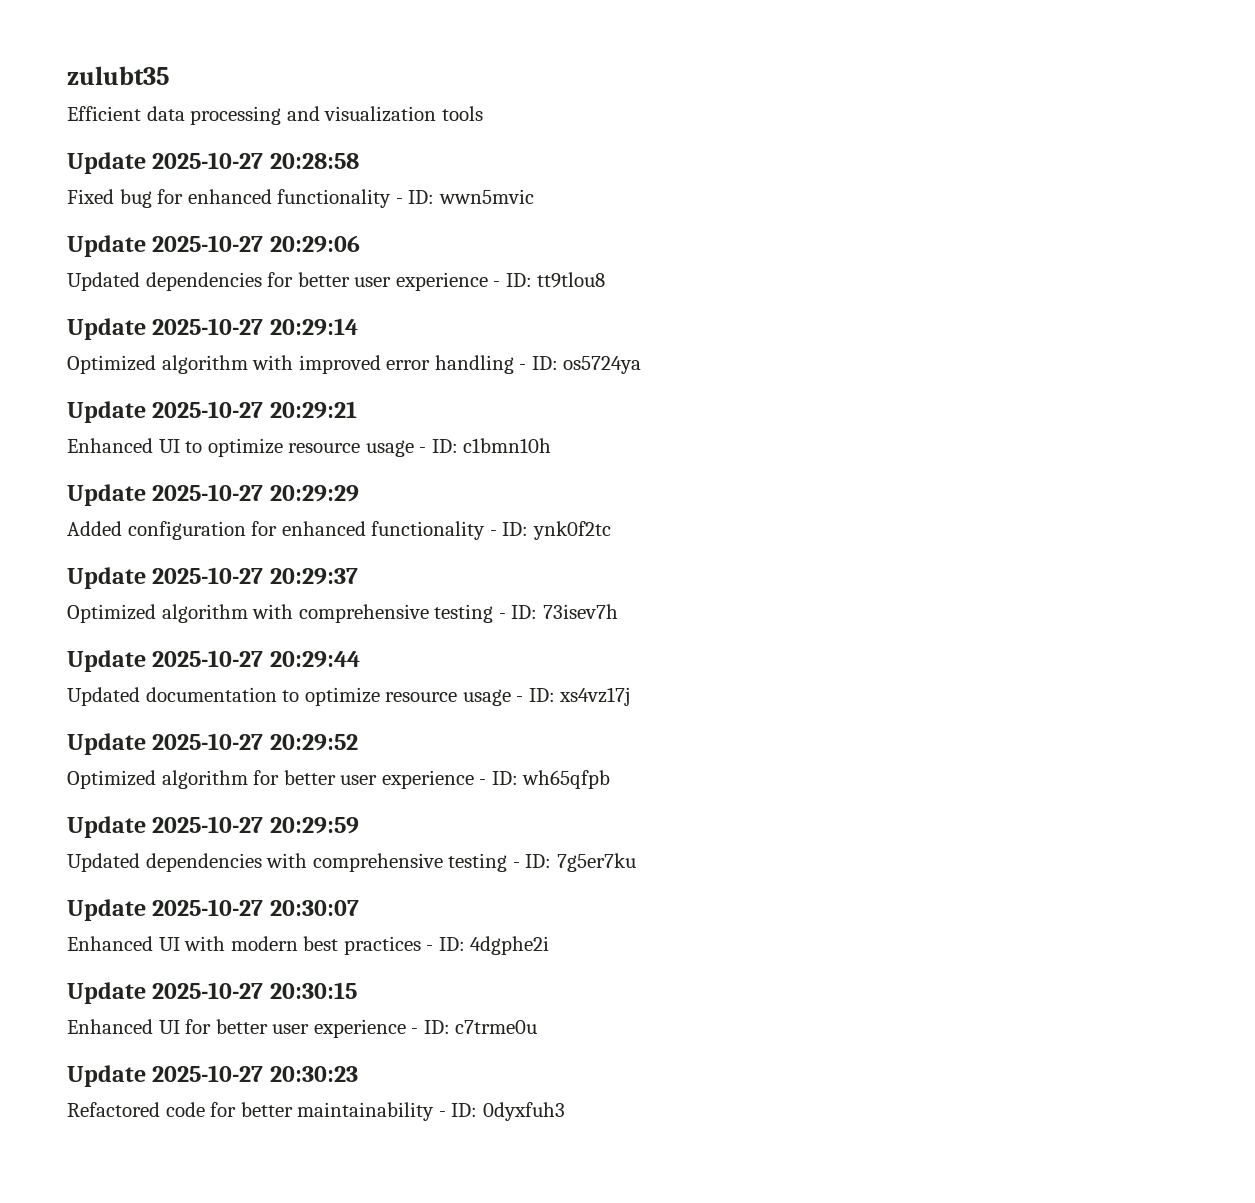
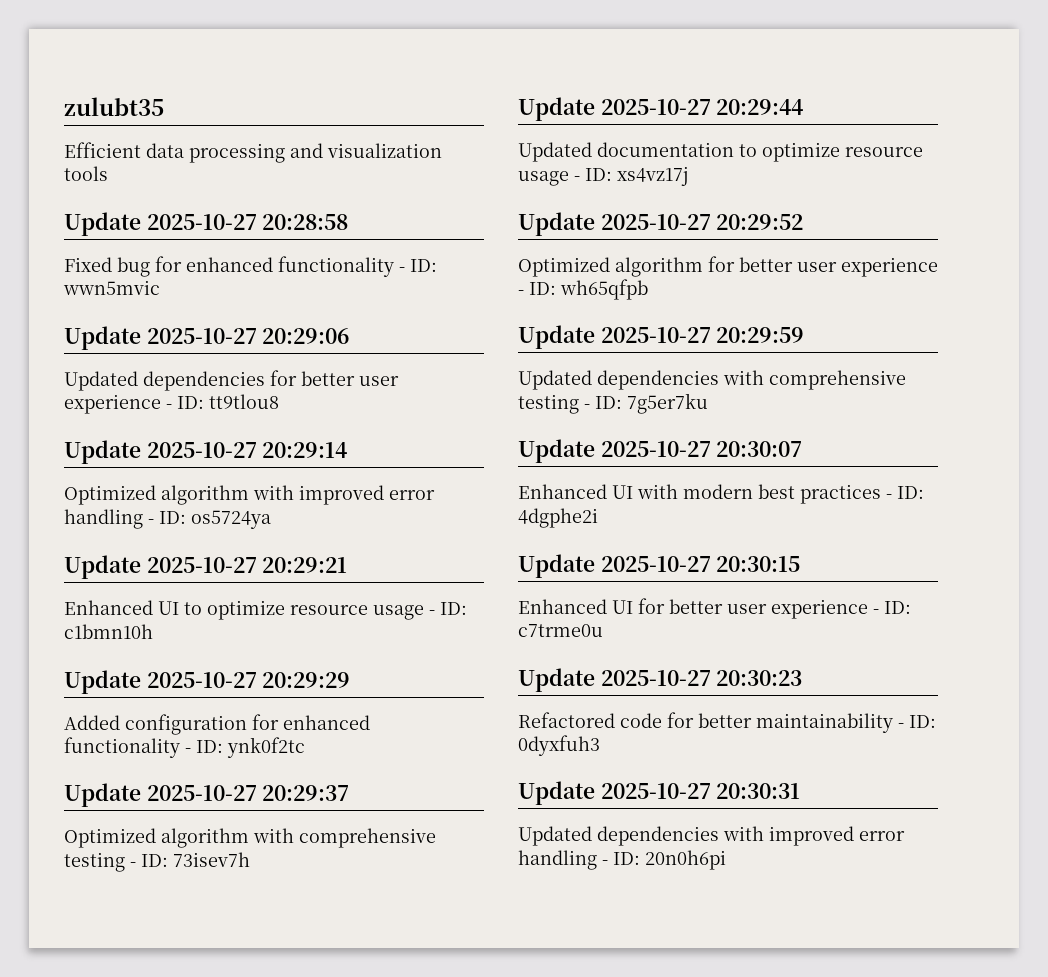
+ Update 2025-10-27 20:30:31
+ Updated dependencies with improved error handling - ID: 20n0h6pi

